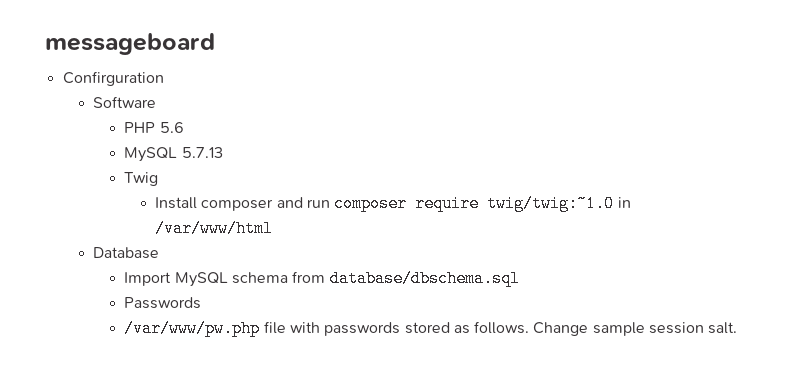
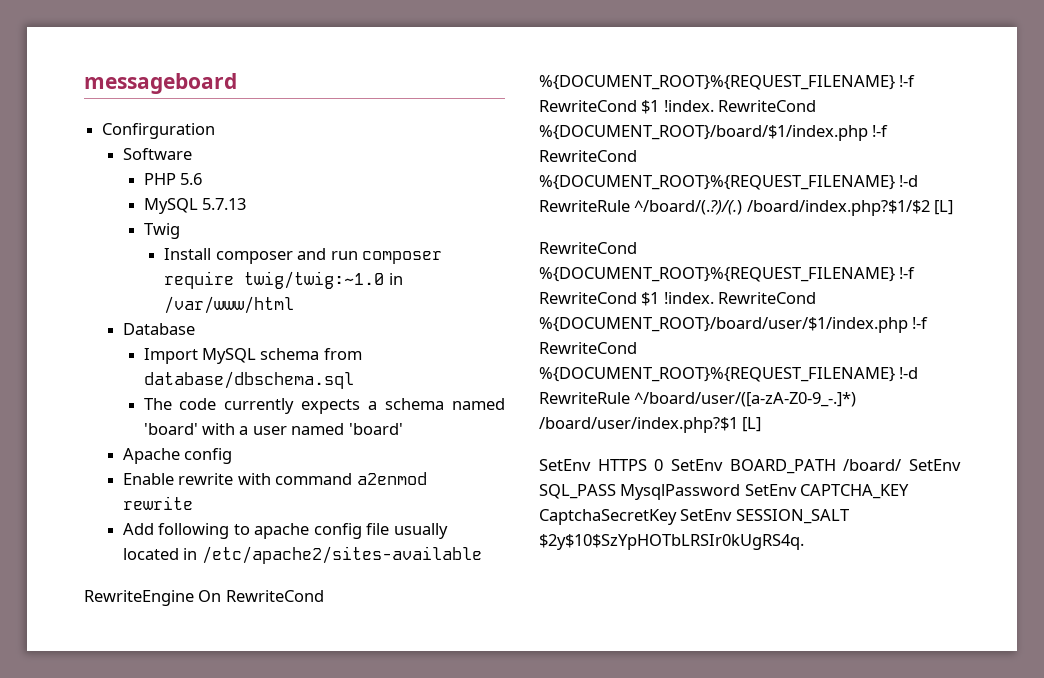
- Passwords
- /var/www/pw.php file with passwords stored as follows. Change sample session salt.
+ The code currently expects a schema named 'board' with a user named 'board'
+ Apache config
+ Enable rewrite with command a2enmod rewrite
+ Add following to apache config file usually located in /etc/apache2/sites-available
+ RewriteEngine On RewriteCond %{DOCUMENT_ROOT}%{REQUEST_FILENAME} !-f RewriteCond $1 !index. RewriteCond %{DOCUMENT_ROOT}/board/$1/index.php !-f RewriteCond %{DOCUMENT_ROOT}%{REQUEST_FILENAME} !-d RewriteRule ^/board/(.?)/(.) /board/index.php?$1/$2 [L]
+ RewriteCond %{DOCUMENT_ROOT}%{REQUEST_FILENAME} !-f RewriteCond $1 !index. RewriteCond %{DOCUMENT_ROOT}/board/user/$1/index.php !-f RewriteCond %{DOCUMENT_ROOT}%{REQUEST_FILENAME} !-d RewriteRule ^/board/user/([a-zA-Z0-9_-.]*) /board/user/index.php?$1 [L]
+ SetEnv HTTPS 0 SetEnv BOARD_PATH /board/ SetEnv SQL_PASS MysqlPassword SetEnv CAPTCHA_KEY CaptchaSecretKey SetEnv SESSION_SALT $2y$10$SzYpHOTbLRSIr0kUgRS4q.

